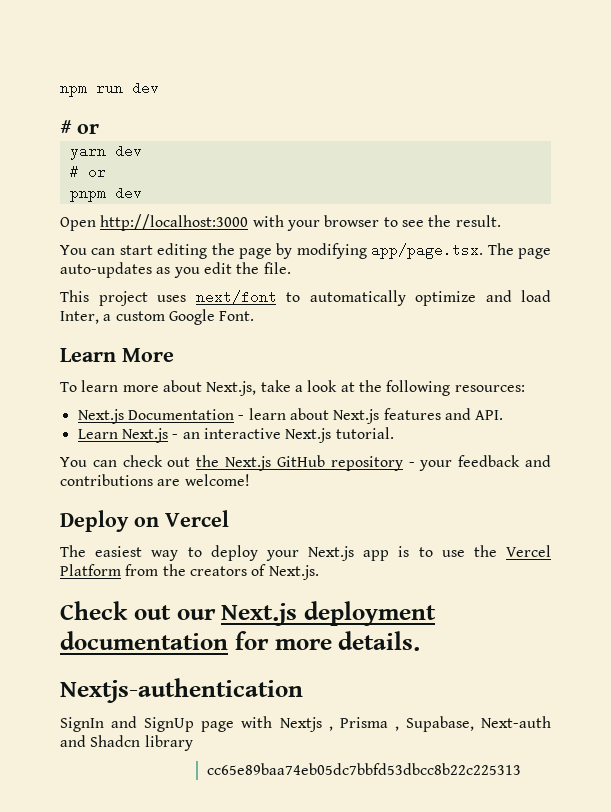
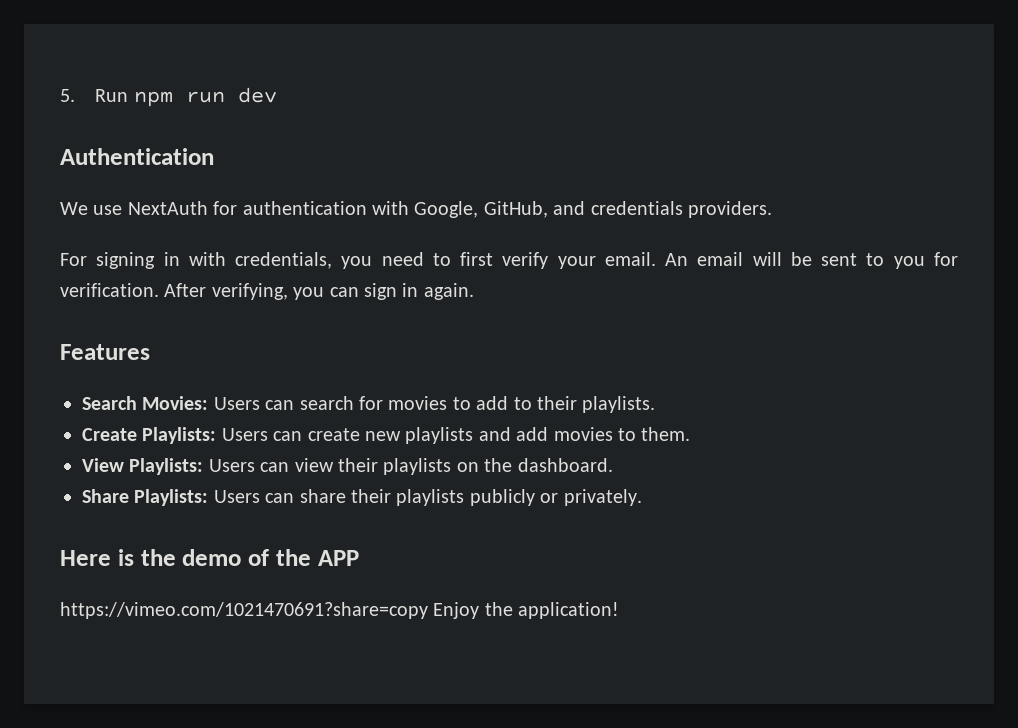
- npm run dev
- # or
- yarn dev
- # or
- pnpm dev
- Open http://localhost:3000 with your browser to see the result.
- You can start editing the page by modifying app/page.tsx. The page auto-updates as you edit the file.
- This project uses next/font to automatically optimize and load Inter, a custom Google Font.
- Learn More
- To learn more about Next.js, take a look at the following resources:
- Next.js Documentation - learn about Next.js features and API.
- Learn Next.js - an interactive Next.js tutorial.
- You can check out the Next.js GitHub repository - your feedback and contributions are welcome!
- Deploy on Vercel
- The easiest way to deploy your Next.js app is to use the Vercel Platform from the creators of Next.js.
- Check out our Next.js deployment documentation for more details.
- Nextjs-authentication
- SignIn and SignUp page with Nextjs , Prisma , Supabase, Next-auth and Shadcn library
- cc65e89baa74eb05dc7bbfd53dbcc8b22c225313
+ 5. Run npm run dev
+ Authentication
+ We use NextAuth for authentication with Google, GitHub, and credentials providers.
+ For signing in with credentials, you need to first verify your email. An email will be sent to you for verification. After verifying, you can sign in again.
+ Features
+ Search Movies: Users can search for movies to add to their playlists.
+ Create Playlists: Users can create new playlists and add movies to them.
+ View Playlists: Users can view their playlists on the dashboard.
+ Share Playlists: Users can share their playlists publicly or privately.
+ Here is the demo of the APP
+ https://vimeo.com/1021470691?share=copy Enjoy the application!

